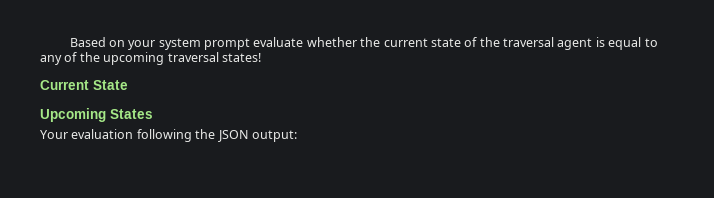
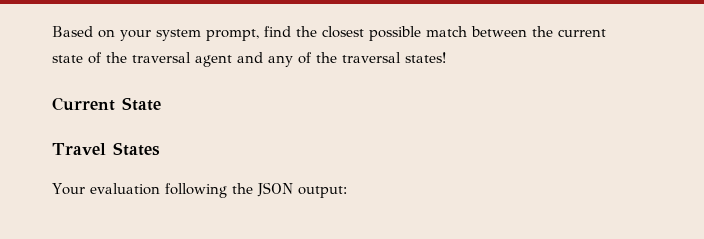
- Based on your system prompt evaluate whether the current state of the traversal agent is equal to any of the upcoming traversal states!
+ Based on your system prompt, find the closest possible match between the current state of the traversal agent and any of the traversal states!
- Upcoming States
+ Travel States

